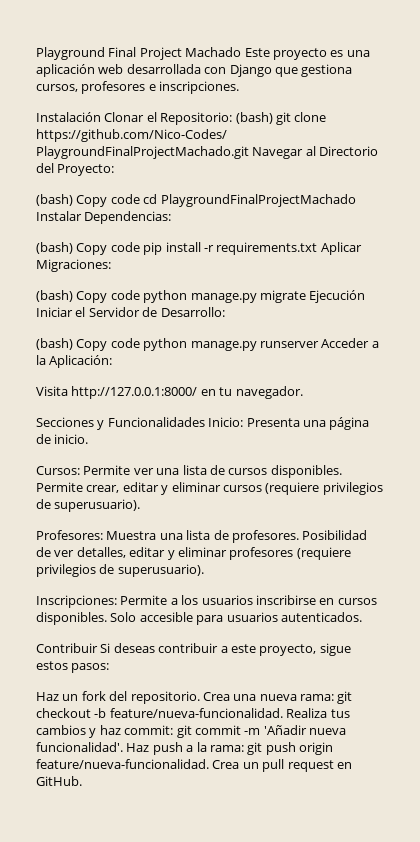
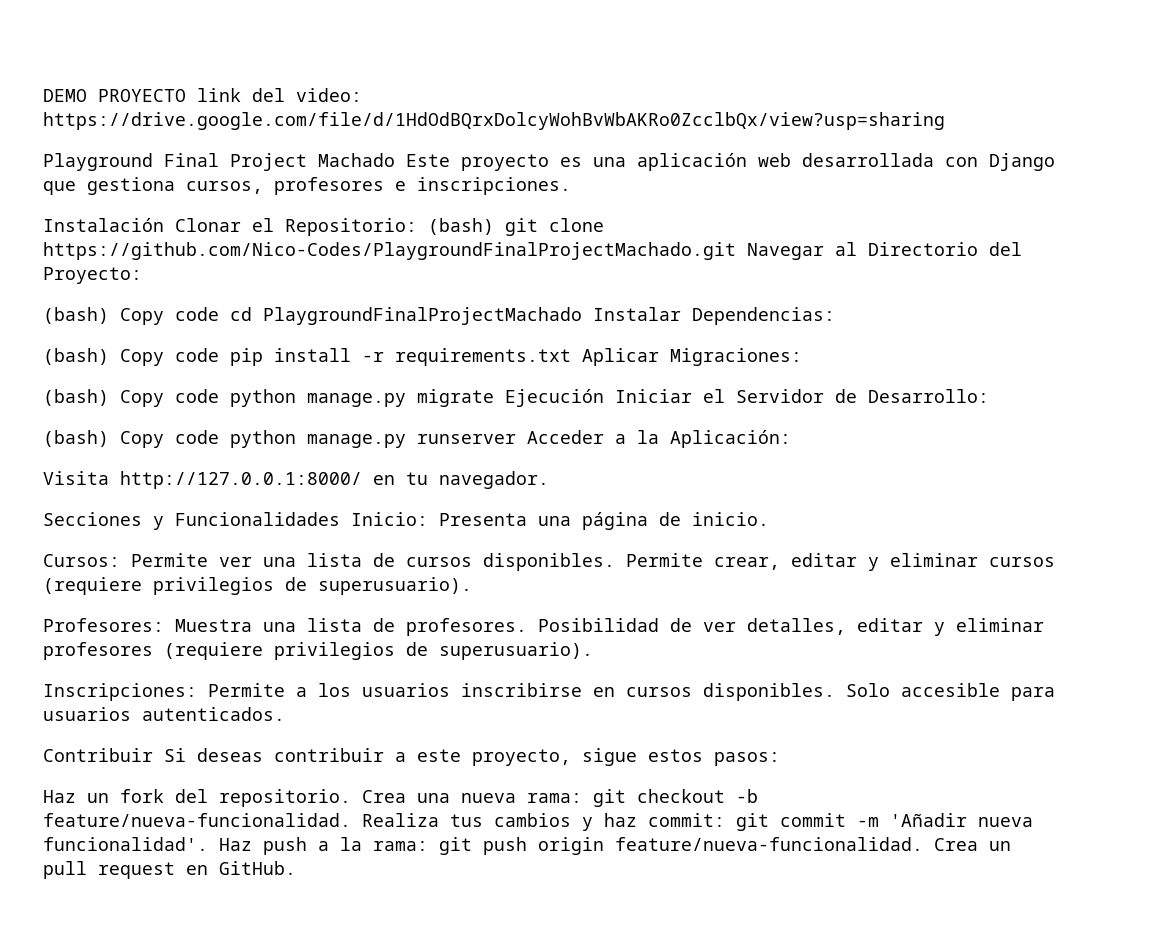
+ DEMO PROYECTO link del video: https://drive.google.com/file/d/1HdOdBQrxDolcyWohBvWbAKRo0ZcclbQx/view?usp=sharing

